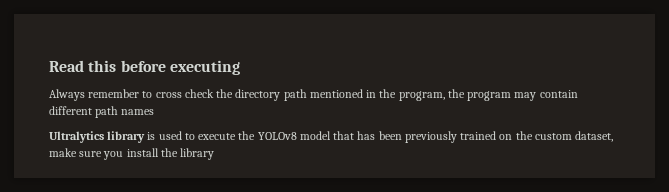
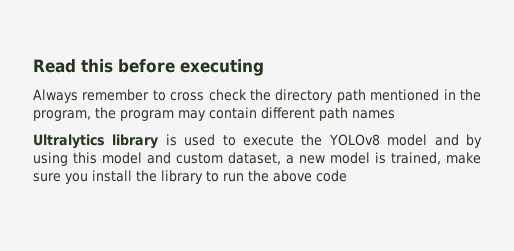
- Ultralytics library is used to execute the YOLOv8 model that has been previously trained on the custom dataset, make sure you install the library
+ Ultralytics library is used to execute the YOLOv8 model and by using this model and custom dataset, a new model is trained, make sure you install the library to run the above code

